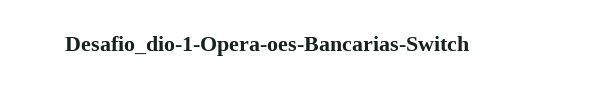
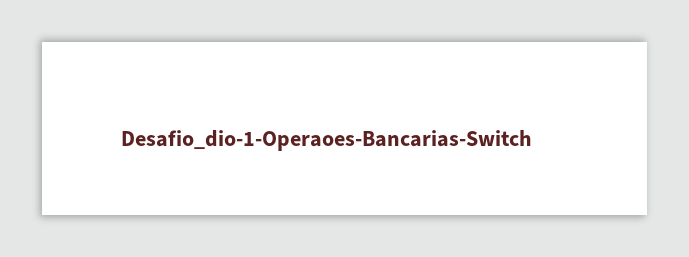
- Desafio_dio-1-Opera-oes-Bancarias-Switch
+ Desafio_dio-1-Operaoes-Bancarias-Switch

